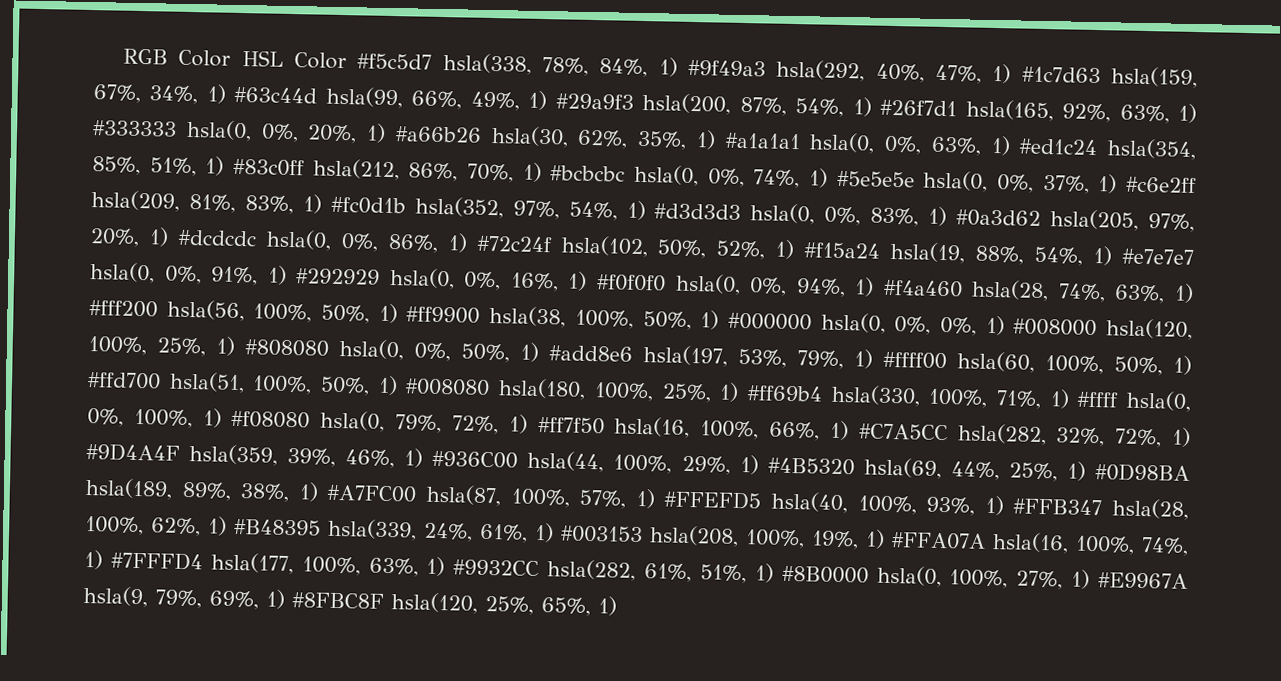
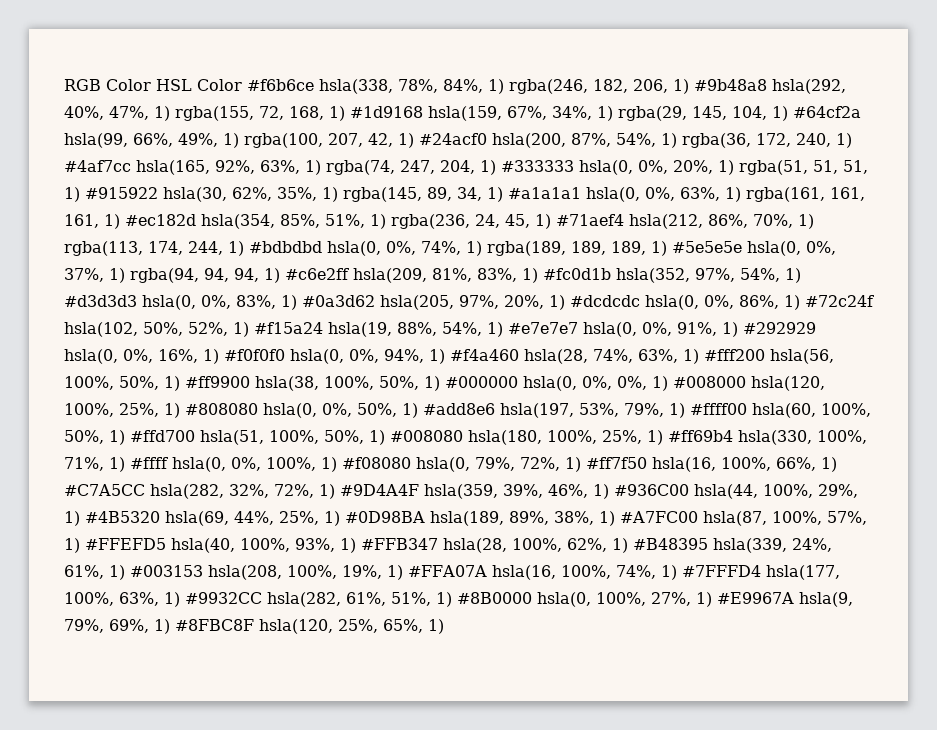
- RGB Color HSL Color #f5c5d7 hsla(338, 78%, 84%, 1) #9f49a3 hsla(292, 40%, 47%, 1) #1c7d63 hsla(159, 67%, 34%, 1) #63c44d hsla(99, 66%, 49%, 1) #29a9f3 hsla(200, 87%, 54%, 1) #26f7d1 hsla(165, 92%, 63%, 1) #333333 hsla(0, 0%, 20%, 1) #a66b26 hsla(30, 62%, 35%, 1) #a1a1a1 hsla(0, 0%, 63%, 1) #ed1c24 hsla(354, 85%, 51%, 1) #83c0ff hsla(212, 86%, 70%, 1) #bcbcbc hsla(0, 0%, 74%, 1) #5e5e5e hsla(0, 0%, 37%, 1) #c6e2ff hsla(209, 81%, 83%, 1) #fc0d1b hsla(352, 97%, 54%, 1) #d3d3d3 hsla(0, 0%, 83%, 1) #0a3d62 hsla(205, 97%, 20%, 1) #dcdcdc hsla(0, 0%, 86%, 1) #72c24f hsla(102, 50%, 52%, 1) #f15a24 hsla(19, 88%, 54%, 1) #e7e7e7 hsla(0, 0%, 91%, 1) #292929 hsla(0, 0%, 16%, 1) #f0f0f0 hsla(0, 0%, 94%, 1) #f4a460 hsla(28, 74%, 63%, 1) #fff200 hsla(56, 100%, 50%, 1) #ff9900 hsla(38, 100%, 50%, 1) #000000 hsla(0, 0%, 0%, 1) #008000 hsla(120, 100%, 25%, 1) #808080 hsla(0, 0%, 50%, 1) #add8e6 hsla(197, 53%, 79%, 1) #ffff00 hsla(60, 100%, 50%, 1) #ffd700 hsla(51, 100%, 50%, 1) #008080 hsla(180, 100%, 25%, 1) #ff69b4 hsla(330, 100%, 71%, 1) #ffff hsla(0, 0%, 100%, 1) #f08080 hsla(0, 79%, 72%, 1) #ff7f50 hsla(16, 100%, 66%, 1) #C7A5CC hsla(282, 32%, 72%, 1) #9D4A4F hsla(359, 39%, 46%, 1) #936C00 hsla(44, 100%, 29%, 1) #4B5320 hsla(69, 44%, 25%, 1) #0D98BA hsla(189, 89%, 38%, 1) #A7FC00 hsla(87, 100%, 57%, 1) #FFEFD5 hsla(40, 100%, 93%, 1) #FFB347 hsla(28, 100%, 62%, 1) #B48395 hsla(339, 24%, 61%, 1) #003153 hsla(208, 100%, 19%, 1) #FFA07A hsla(16, 100%, 74%, 1) #7FFFD4 hsla(177, 100%, 63%, 1) #9932CC hsla(282, 61%, 51%, 1) #8B0000 hsla(0, 100%, 27%, 1) #E9967A hsla(9, 79%, 69%, 1) #8FBC8F hsla(120, 25%, 65%, 1)
+ RGB Color HSL Color #f6b6ce hsla(338, 78%, 84%, 1) rgba(246, 182, 206, 1) #9b48a8 hsla(292, 40%, 47%, 1) rgba(155, 72, 168, 1) #1d9168 hsla(159, 67%, 34%, 1) rgba(29, 145, 104, 1) #64cf2a hsla(99, 66%, 49%, 1) rgba(100, 207, 42, 1) #24acf0 hsla(200, 87%, 54%, 1) rgba(36, 172, 240, 1) #4af7cc hsla(165, 92%, 63%, 1) rgba(74, 247, 204, 1) #333333 hsla(0, 0%, 20%, 1) rgba(51, 51, 51, 1) #915922 hsla(30, 62%, 35%, 1) rgba(145, 89, 34, 1) #a1a1a1 hsla(0, 0%, 63%, 1) rgba(161, 161, 161, 1) #ec182d hsla(354, 85%, 51%, 1) rgba(236, 24, 45, 1) #71aef4 hsla(212, 86%, 70%, 1) rgba(113, 174, 244, 1) #bdbdbd hsla(0, 0%, 74%, 1) rgba(189, 189, 189, 1) #5e5e5e hsla(0, 0%, 37%, 1) rgba(94, 94, 94, 1) #c6e2ff hsla(209, 81%, 83%, 1) #fc0d1b hsla(352, 97%, 54%, 1) #d3d3d3 hsla(0, 0%, 83%, 1) #0a3d62 hsla(205, 97%, 20%, 1) #dcdcdc hsla(0, 0%, 86%, 1) #72c24f hsla(102, 50%, 52%, 1) #f15a24 hsla(19, 88%, 54%, 1) #e7e7e7 hsla(0, 0%, 91%, 1) #292929 hsla(0, 0%, 16%, 1) #f0f0f0 hsla(0, 0%, 94%, 1) #f4a460 hsla(28, 74%, 63%, 1) #fff200 hsla(56, 100%, 50%, 1) #ff9900 hsla(38, 100%, 50%, 1) #000000 hsla(0, 0%, 0%, 1) #008000 hsla(120, 100%, 25%, 1) #808080 hsla(0, 0%, 50%, 1) #add8e6 hsla(197, 53%, 79%, 1) #ffff00 hsla(60, 100%, 50%, 1) #ffd700 hsla(51, 100%, 50%, 1) #008080 hsla(180, 100%, 25%, 1) #ff69b4 hsla(330, 100%, 71%, 1) #ffff hsla(0, 0%, 100%, 1) #f08080 hsla(0, 79%, 72%, 1) #ff7f50 hsla(16, 100%, 66%, 1) #C7A5CC hsla(282, 32%, 72%, 1) #9D4A4F hsla(359, 39%, 46%, 1) #936C00 hsla(44, 100%, 29%, 1) #4B5320 hsla(69, 44%, 25%, 1) #0D98BA hsla(189, 89%, 38%, 1) #A7FC00 hsla(87, 100%, 57%, 1) #FFEFD5 hsla(40, 100%, 93%, 1) #FFB347 hsla(28, 100%, 62%, 1) #B48395 hsla(339, 24%, 61%, 1) #003153 hsla(208, 100%, 19%, 1) #FFA07A hsla(16, 100%, 74%, 1) #7FFFD4 hsla(177, 100%, 63%, 1) #9932CC hsla(282, 61%, 51%, 1) #8B0000 hsla(0, 100%, 27%, 1) #E9967A hsla(9, 79%, 69%, 1) #8FBC8F hsla(120, 25%, 65%, 1)

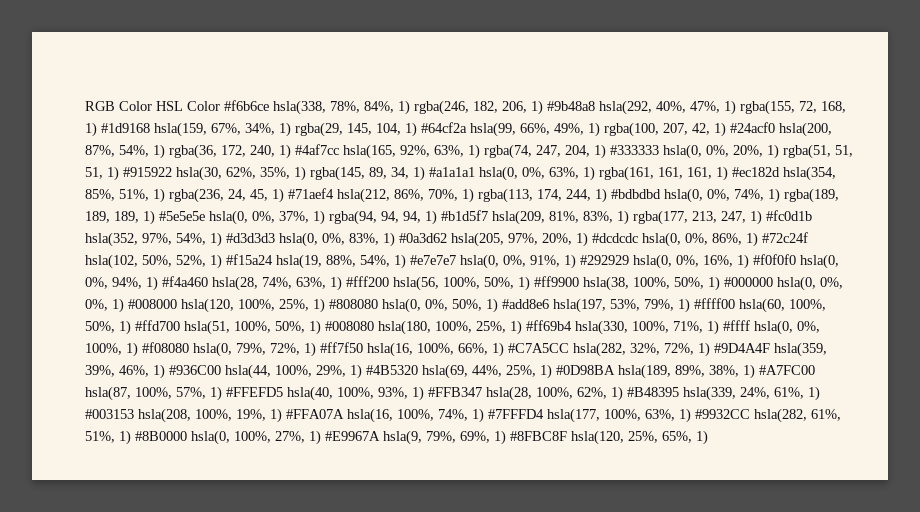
- RGB Color HSL Color #f6b6ce hsla(338, 78%, 84%, 1) rgba(246, 182, 206, 1) #9b48a8 hsla(292, 40%, 47%, 1) rgba(155, 72, 168, 1) #1d9168 hsla(159, 67%, 34%, 1) rgba(29, 145, 104, 1) #64cf2a hsla(99, 66%, 49%, 1) rgba(100, 207, 42, 1) #24acf0 hsla(200, 87%, 54%, 1) rgba(36, 172, 240, 1) #4af7cc hsla(165, 92%, 63%, 1) rgba(74, 247, 204, 1) #333333 hsla(0, 0%, 20%, 1) rgba(51, 51, 51, 1) #915922 hsla(30, 62%, 35%, 1) rgba(145, 89, 34, 1) #a1a1a1 hsla(0, 0%, 63%, 1) rgba(161, 161, 161, 1) #ec182d hsla(354, 85%, 51%, 1) rgba(236, 24, 45, 1) #71aef4 hsla(212, 86%, 70%, 1) rgba(113, 174, 244, 1) #bdbdbd hsla(0, 0%, 74%, 1) rgba(189, 189, 189, 1) #5e5e5e hsla(0, 0%, 37%, 1) rgba(94, 94, 94, 1) #c6e2ff hsla(209, 81%, 83%, 1) #fc0d1b hsla(352, 97%, 54%, 1) #d3d3d3 hsla(0, 0%, 83%, 1) #0a3d62 hsla(205, 97%, 20%, 1) #dcdcdc hsla(0, 0%, 86%, 1) #72c24f hsla(102, 50%, 52%, 1) #f15a24 hsla(19, 88%, 54%, 1) #e7e7e7 hsla(0, 0%, 91%, 1) #292929 hsla(0, 0%, 16%, 1) #f0f0f0 hsla(0, 0%, 94%, 1) #f4a460 hsla(28, 74%, 63%, 1) #fff200 hsla(56, 100%, 50%, 1) #ff9900 hsla(38, 100%, 50%, 1) #000000 hsla(0, 0%, 0%, 1) #008000 hsla(120, 100%, 25%, 1) #808080 hsla(0, 0%, 50%, 1) #add8e6 hsla(197, 53%, 79%, 1) #ffff00 hsla(60, 100%, 50%, 1) #ffd700 hsla(51, 100%, 50%, 1) #008080 hsla(180, 100%, 25%, 1) #ff69b4 hsla(330, 100%, 71%, 1) #ffff hsla(0, 0%, 100%, 1) #f08080 hsla(0, 79%, 72%, 1) #ff7f50 hsla(16, 100%, 66%, 1) #C7A5CC hsla(282, 32%, 72%, 1) #9D4A4F hsla(359, 39%, 46%, 1) #936C00 hsla(44, 100%, 29%, 1) #4B5320 hsla(69, 44%, 25%, 1) #0D98BA hsla(189, 89%, 38%, 1) #A7FC00 hsla(87, 100%, 57%, 1) #FFEFD5 hsla(40, 100%, 93%, 1) #FFB347 hsla(28, 100%, 62%, 1) #B48395 hsla(339, 24%, 61%, 1) #003153 hsla(208, 100%, 19%, 1) #FFA07A hsla(16, 100%, 74%, 1) #7FFFD4 hsla(177, 100%, 63%, 1) #9932CC hsla(282, 61%, 51%, 1) #8B0000 hsla(0, 100%, 27%, 1) #E9967A hsla(9, 79%, 69%, 1) #8FBC8F hsla(120, 25%, 65%, 1)
+ RGB Color HSL Color #f6b6ce hsla(338, 78%, 84%, 1) rgba(246, 182, 206, 1) #9b48a8 hsla(292, 40%, 47%, 1) rgba(155, 72, 168, 1) #1d9168 hsla(159, 67%, 34%, 1) rgba(29, 145, 104, 1) #64cf2a hsla(99, 66%, 49%, 1) rgba(100, 207, 42, 1) #24acf0 hsla(200, 87%, 54%, 1) rgba(36, 172, 240, 1) #4af7cc hsla(165, 92%, 63%, 1) rgba(74, 247, 204, 1) #333333 hsla(0, 0%, 20%, 1) rgba(51, 51, 51, 1) #915922 hsla(30, 62%, 35%, 1) rgba(145, 89, 34, 1) #a1a1a1 hsla(0, 0%, 63%, 1) rgba(161, 161, 161, 1) #ec182d hsla(354, 85%, 51%, 1) rgba(236, 24, 45, 1) #71aef4 hsla(212, 86%, 70%, 1) rgba(113, 174, 244, 1) #bdbdbd hsla(0, 0%, 74%, 1) rgba(189, 189, 189, 1) #5e5e5e hsla(0, 0%, 37%, 1) rgba(94, 94, 94, 1) #b1d5f7 hsla(209, 81%, 83%, 1) rgba(177, 213, 247, 1) #fc0d1b hsla(352, 97%, 54%, 1) #d3d3d3 hsla(0, 0%, 83%, 1) #0a3d62 hsla(205, 97%, 20%, 1) #dcdcdc hsla(0, 0%, 86%, 1) #72c24f hsla(102, 50%, 52%, 1) #f15a24 hsla(19, 88%, 54%, 1) #e7e7e7 hsla(0, 0%, 91%, 1) #292929 hsla(0, 0%, 16%, 1) #f0f0f0 hsla(0, 0%, 94%, 1) #f4a460 hsla(28, 74%, 63%, 1) #fff200 hsla(56, 100%, 50%, 1) #ff9900 hsla(38, 100%, 50%, 1) #000000 hsla(0, 0%, 0%, 1) #008000 hsla(120, 100%, 25%, 1) #808080 hsla(0, 0%, 50%, 1) #add8e6 hsla(197, 53%, 79%, 1) #ffff00 hsla(60, 100%, 50%, 1) #ffd700 hsla(51, 100%, 50%, 1) #008080 hsla(180, 100%, 25%, 1) #ff69b4 hsla(330, 100%, 71%, 1) #ffff hsla(0, 0%, 100%, 1) #f08080 hsla(0, 79%, 72%, 1) #ff7f50 hsla(16, 100%, 66%, 1) #C7A5CC hsla(282, 32%, 72%, 1) #9D4A4F hsla(359, 39%, 46%, 1) #936C00 hsla(44, 100%, 29%, 1) #4B5320 hsla(69, 44%, 25%, 1) #0D98BA hsla(189, 89%, 38%, 1) #A7FC00 hsla(87, 100%, 57%, 1) #FFEFD5 hsla(40, 100%, 93%, 1) #FFB347 hsla(28, 100%, 62%, 1) #B48395 hsla(339, 24%, 61%, 1) #003153 hsla(208, 100%, 19%, 1) #FFA07A hsla(16, 100%, 74%, 1) #7FFFD4 hsla(177, 100%, 63%, 1) #9932CC hsla(282, 61%, 51%, 1) #8B0000 hsla(0, 100%, 27%, 1) #E9967A hsla(9, 79%, 69%, 1) #8FBC8F hsla(120, 25%, 65%, 1)

